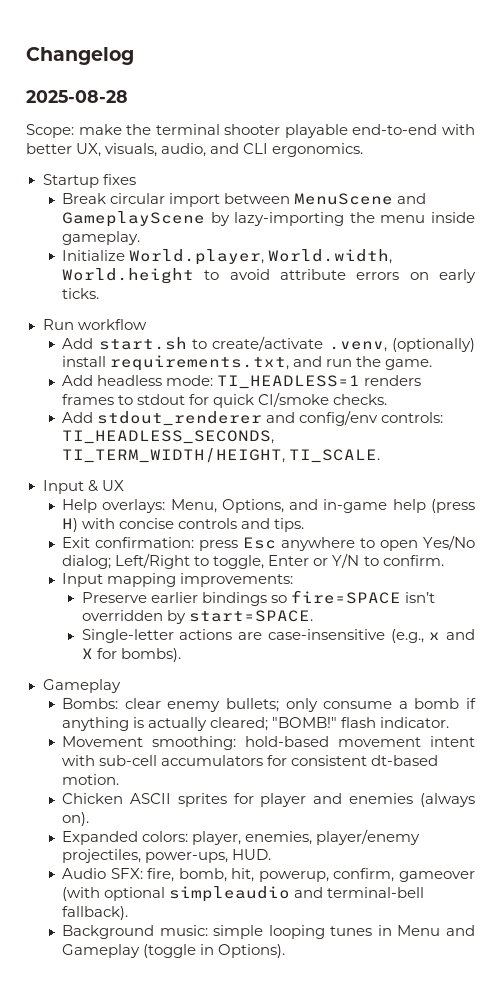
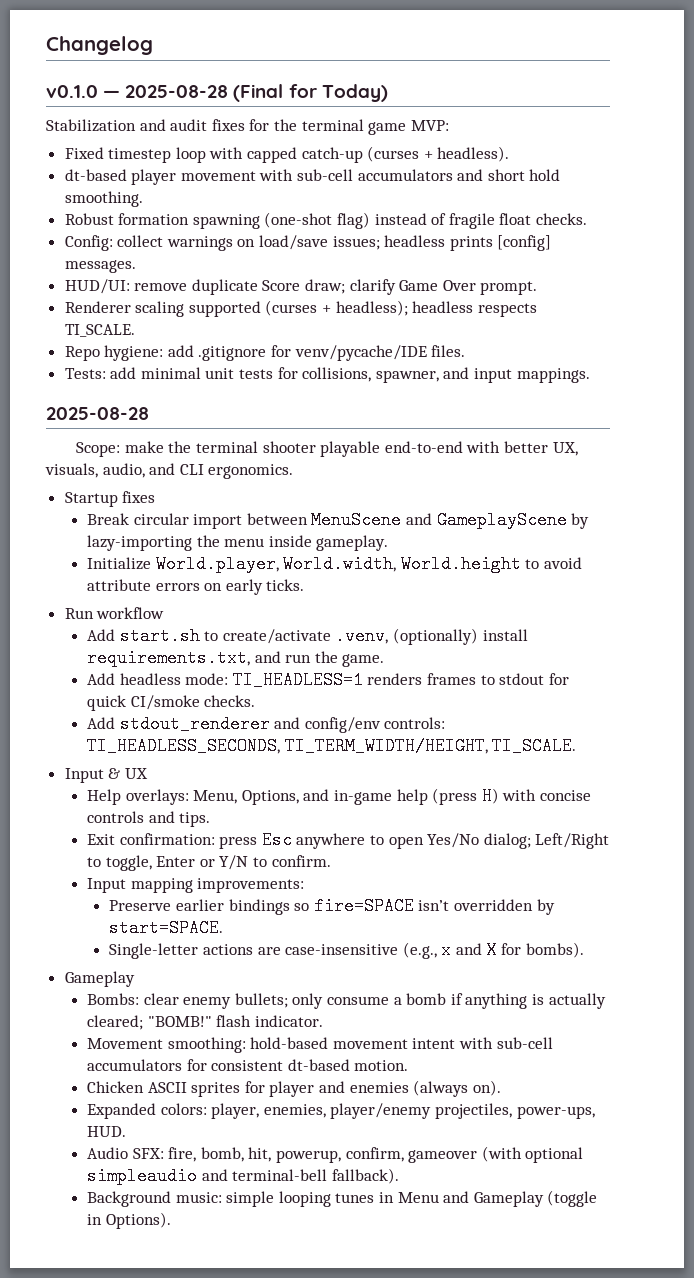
+ v0.1.0 — 2025-08-28 (Final for Today)
+ Stabilization and audit fixes for the terminal game MVP:
+ Fixed timestep loop with capped catch-up (curses + headless).
+ dt-based player movement with sub-cell accumulators and short hold smoothing.
+ Robust formation spawning (one-shot flag) instead of fragile float checks.
+ Config: collect warnings on load/save issues; headless prints [config] messages.
+ HUD/UI: remove duplicate Score draw; clarify Game Over prompt.
+ Renderer scaling supported (curses + headless); headless respects TI_SCALE.
+ Repo hygiene: add .gitignore for venv/pycache/IDE files.
+ Tests: add minimal unit tests for collisions, spawner, and input mappings.

